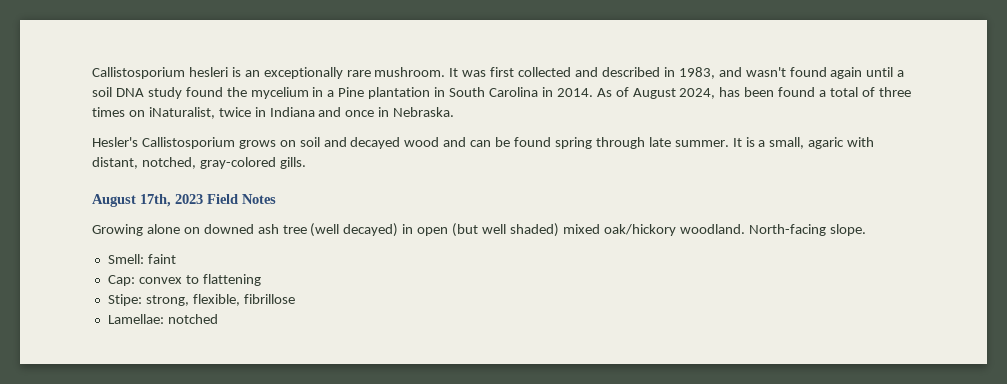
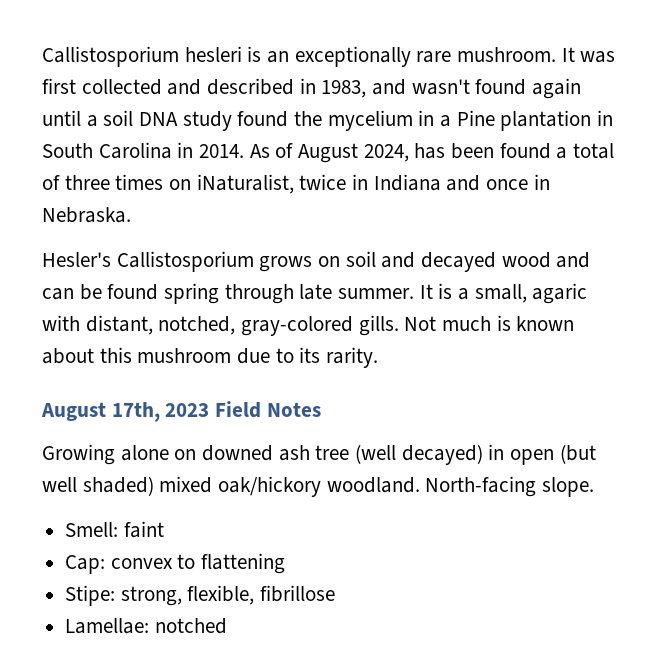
+ Not much is known about this mushroom due to its rarity.

